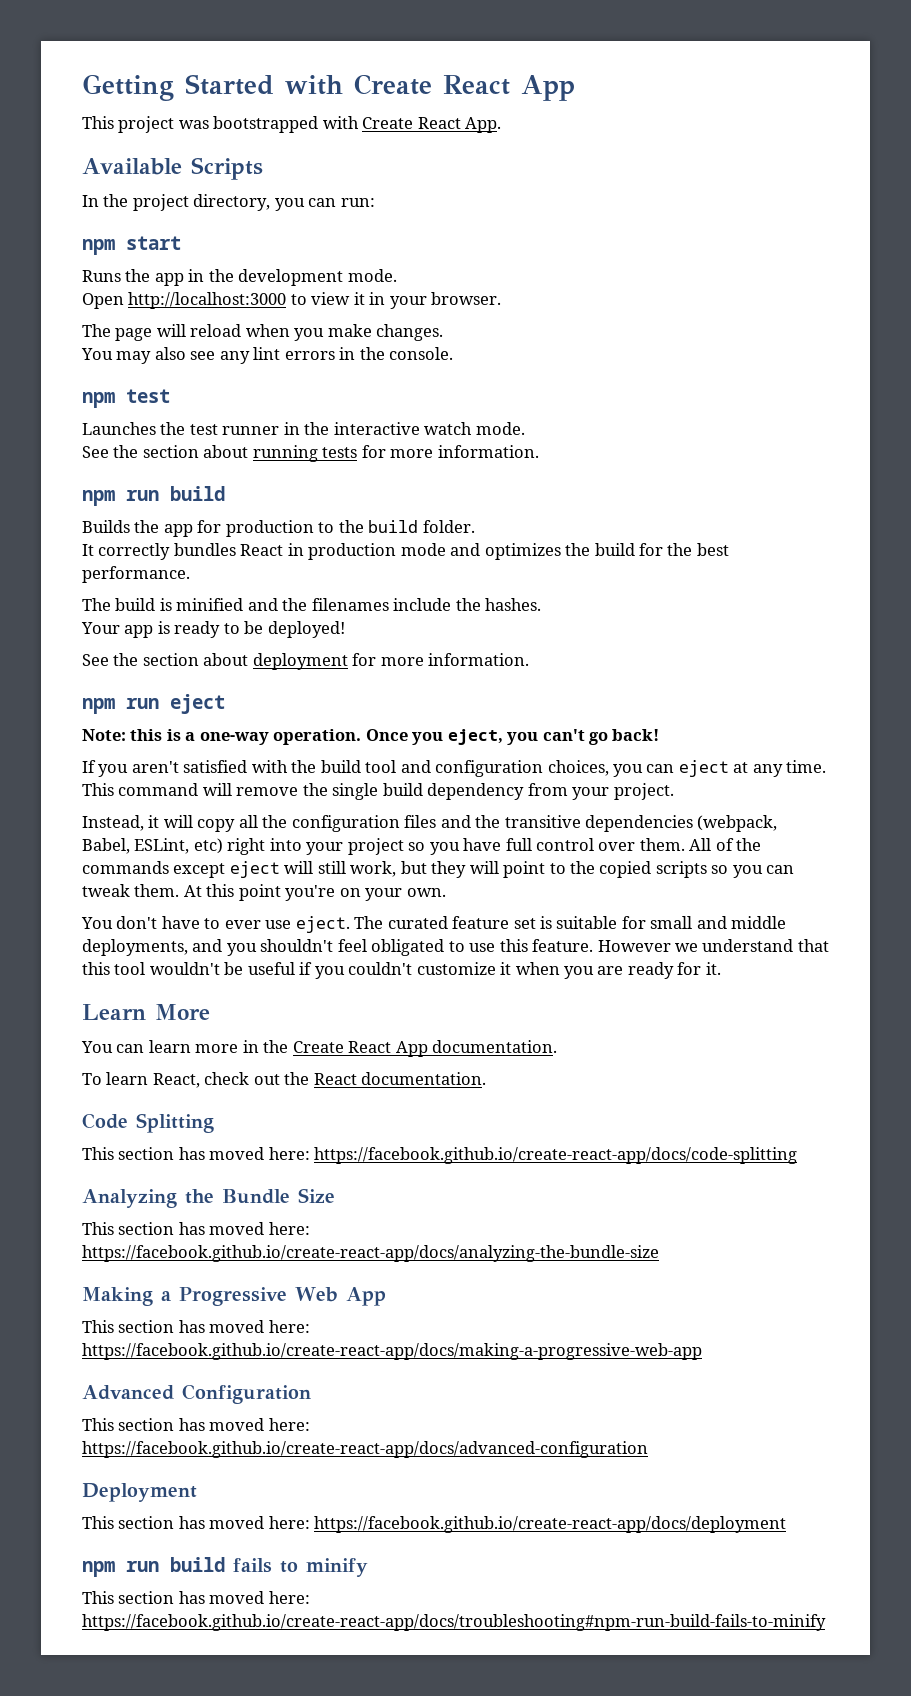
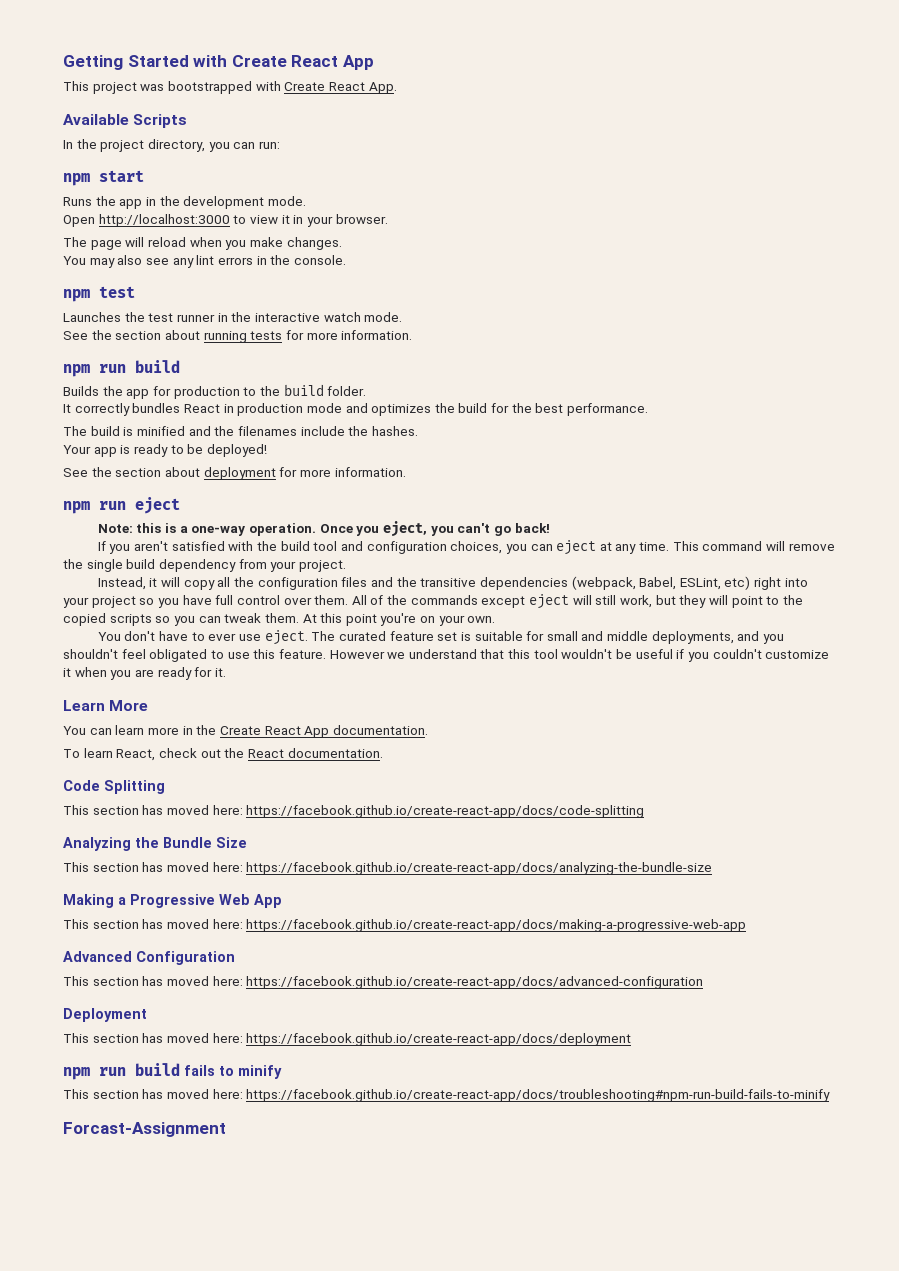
+ Forcast-Assignment

